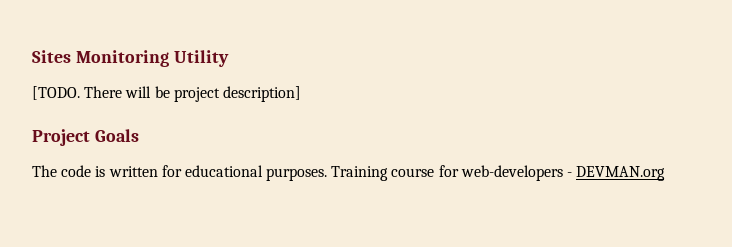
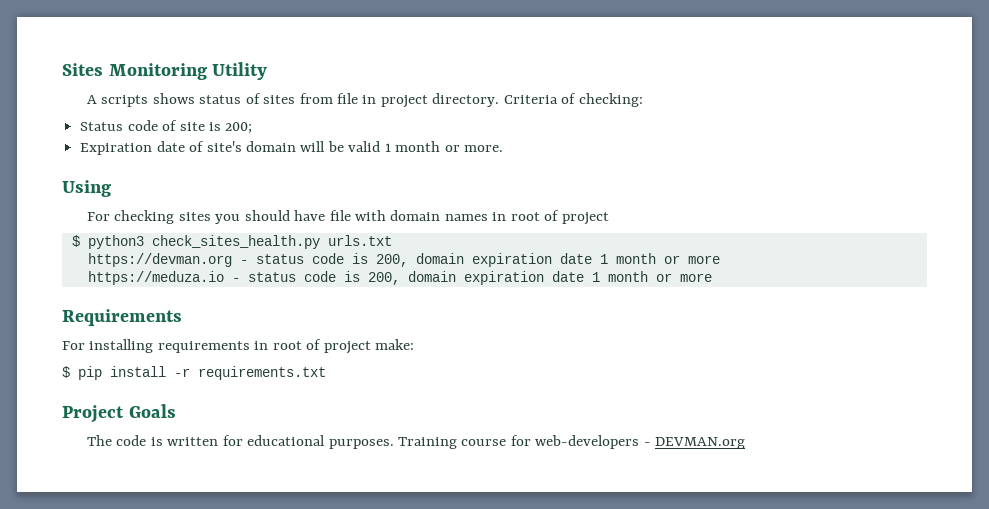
- [TODO. There will be project description]
+ A scripts shows status of sites from file in project directory. Criteria of checking:
+ Status code of site is 200;
+ Expiration date of site's domain will be valid 1 month or more.
+ Using
+ For checking sites you should have file with domain names in root of project
+ $ python3 check_sites_health.py urls.txt
+ https://devman.org - status code is 200, domain expiration date 1 month or more
+ https://meduza.io - status code is 200, domain expiration date 1 month or more
+ Requirements
+ For installing requirements in root of project make:
+ $ pip install -r requirements.txt

